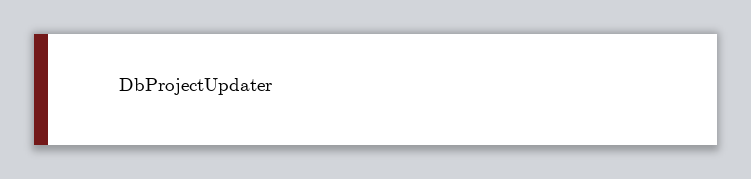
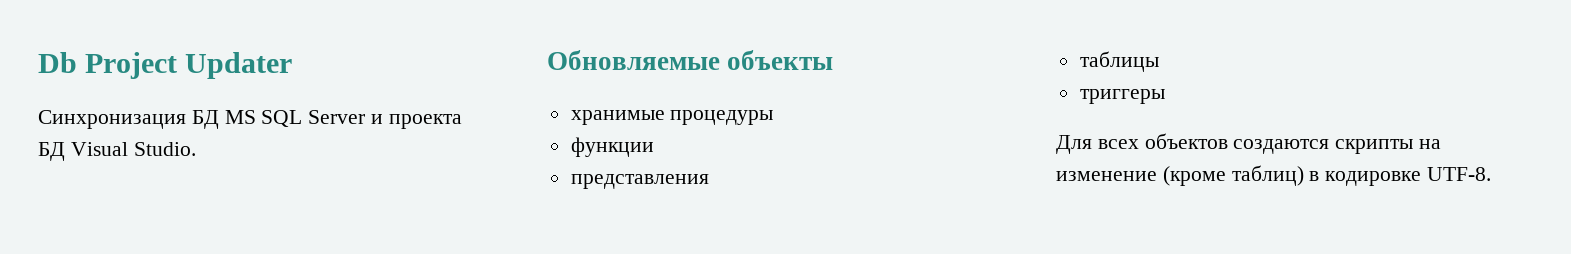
- DbProjectUpdater
+ Db Project Updater
+ Синхронизация БД MS SQL Server и проекта БД Visual Studio.
+ Обновляемые объекты
+ хранимые процедуры
+ функции
+ представления
+ таблицы
+ триггеры
+ Для всех объектов создаются скрипты на изменение (кроме таблиц) в кодировке UTF-8.

